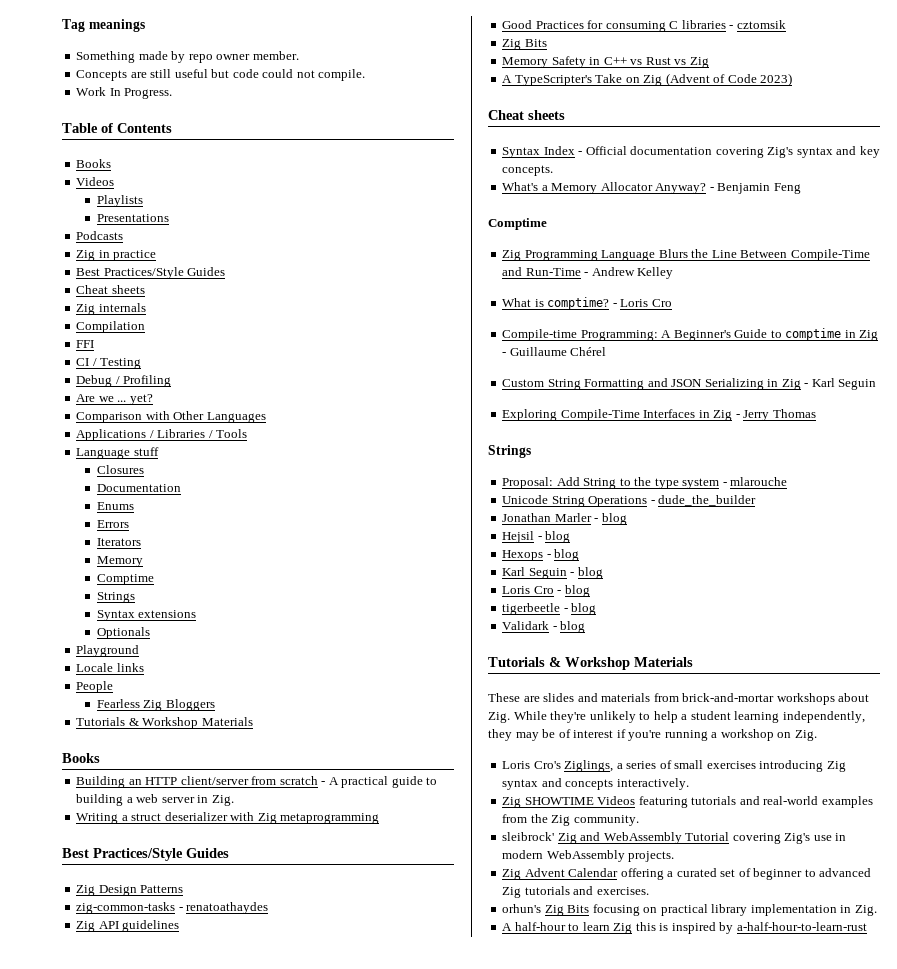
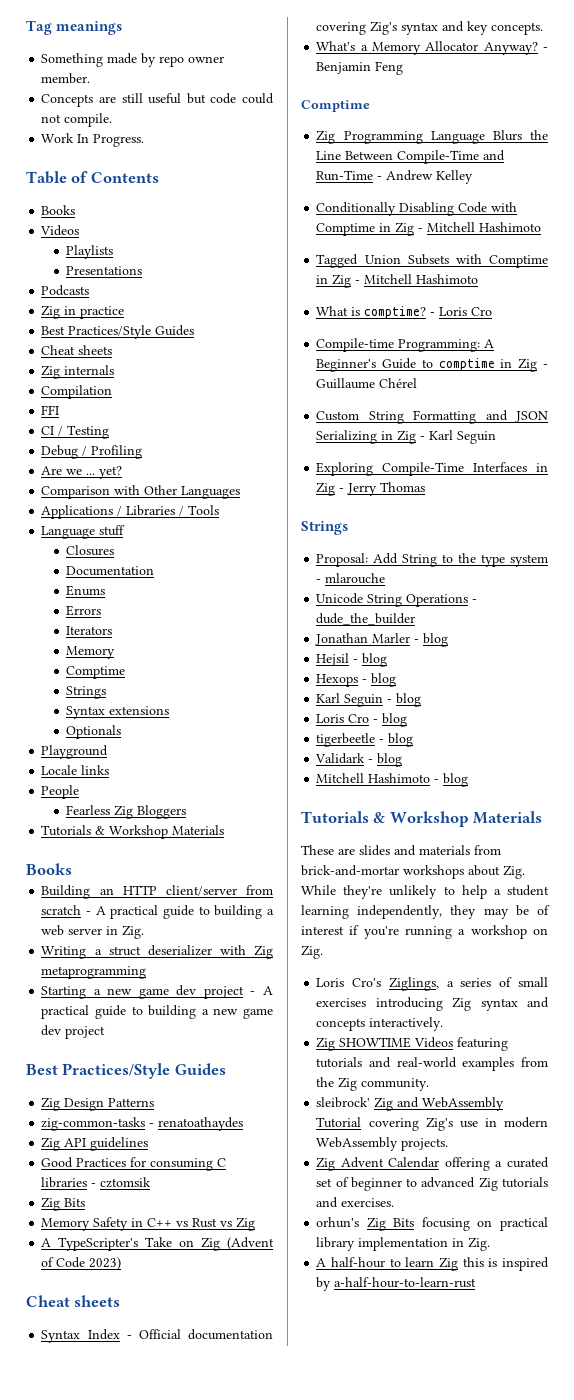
+ Starting a new game dev project - A practical guide to building a new game dev project
+ Conditionally Disabling Code with Comptime in Zig - Mitchell Hashimoto
+ Tagged Union Subsets with Comptime in Zig - Mitchell Hashimoto
+ Mitchell Hashimoto - blog

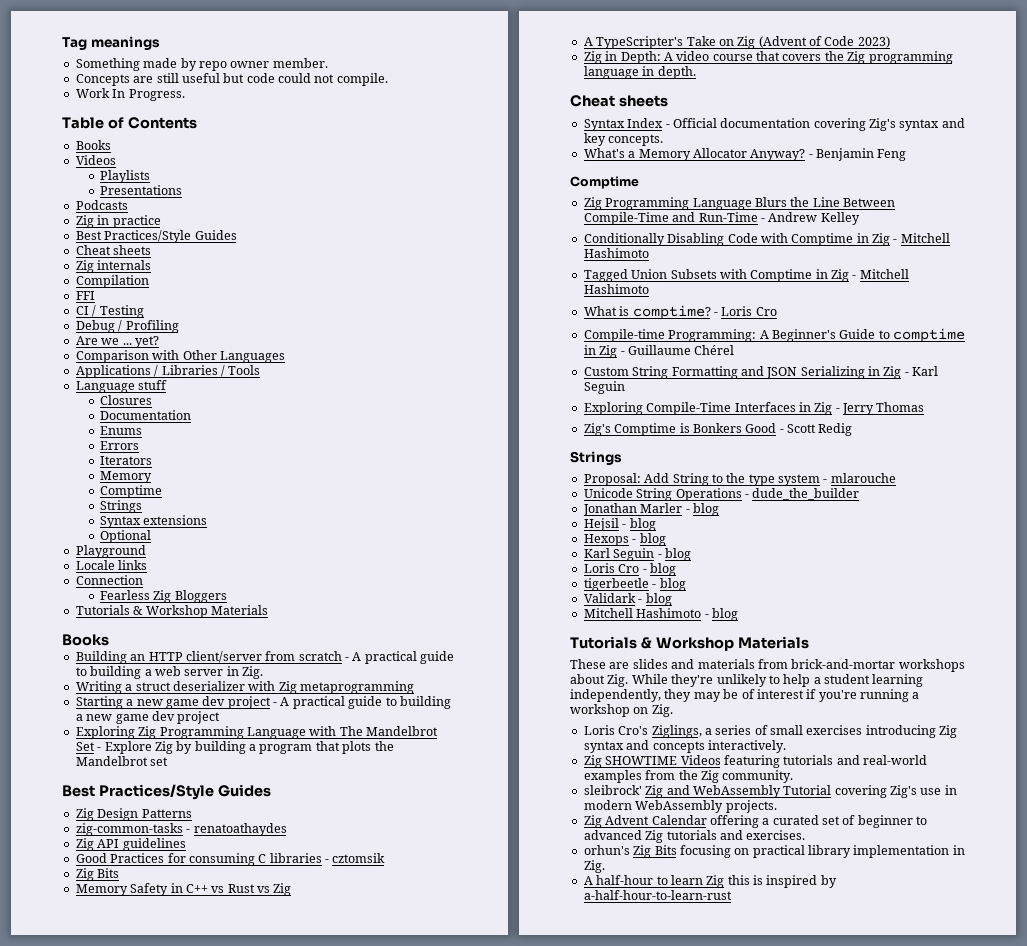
- Optionals
+ Optional
- People
+ Connection
+ Exploring Zig Programming Language with The Mandelbrot Set - Explore Zig by building a program that plots the Mandelbrot set
+ Zig in Depth: A video course that covers the Zig programming language in depth.
+ Zig's Comptime is Bonkers Good - Scott Redig

